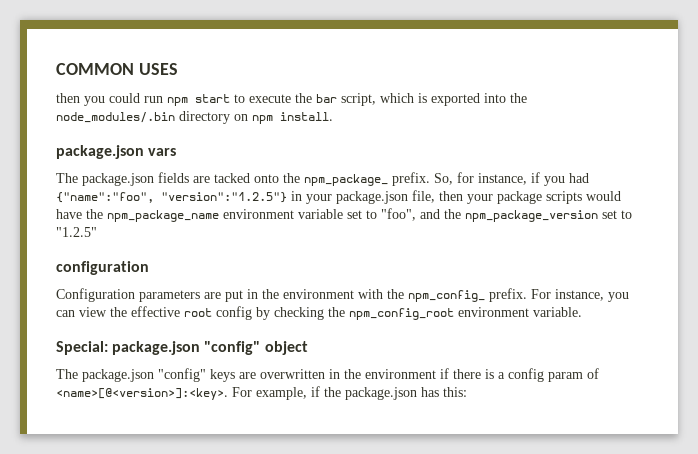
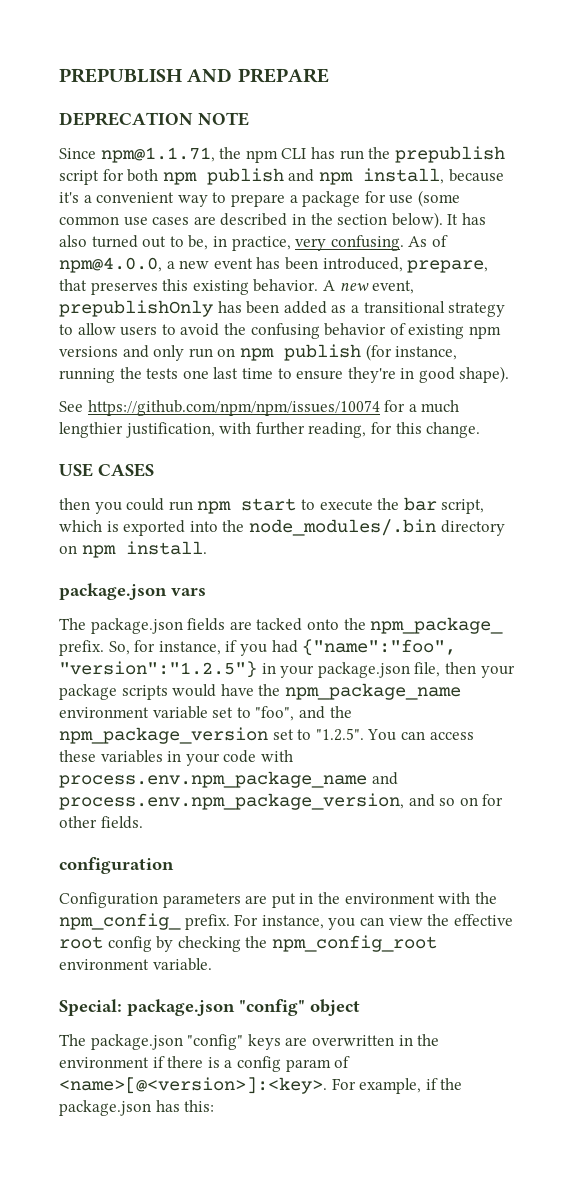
- COMMON USES
+ PREPUBLISH AND PREPARE
+ DEPRECATION NOTE
+ Since npm@1.1.71, the npm CLI has run the prepublish script for both npm publish and npm install, because it's a convenient way to prepare a package for use (some common use cases are described in the section below). It has also turned out to be, in practice, very confusing. As of npm@4.0.0, a new event has been introduced, prepare, that preserves this existing behavior. A new event, prepublishOnly has been added as a transitional strategy to allow users to avoid the confusing behavior of existing npm versions and only run on npm publish (for instance, running the tests one last time to ensure they're in good shape).
+ See https://github.com/npm/npm/issues/10074 for a much lengthier justification, with further reading, for this change.
+ USE CASES
- So, for instance, if you had {"name":"foo", "version":"1.2.5"} in your package.json file, then your package scripts would have the npm_package_name environment variable set to "foo", and the npm_package_version set to "1.2.5"
+ So, for instance, if you had {"name":"foo", "version":"1.2.5"} in your package.json file, then your package scripts would have the npm_package_name environment variable set to "foo", and the npm_package_version set to "1.2.5". You can access these variables in your code with process.env.npm_package_name and process.env.npm_package_version, and so on for other fields.

